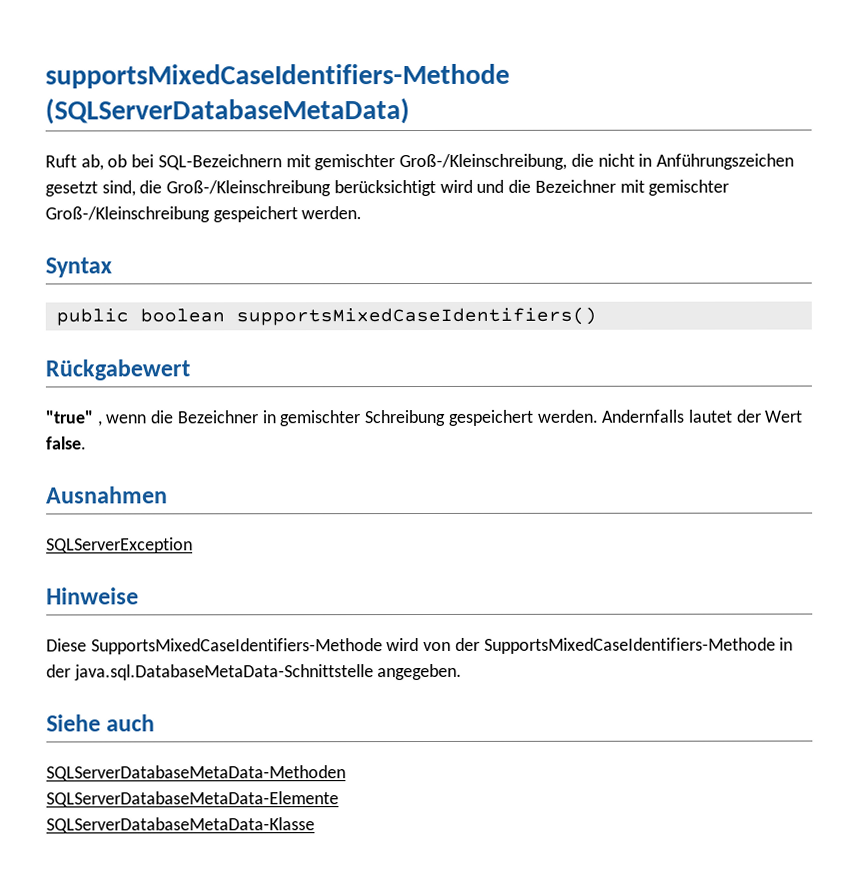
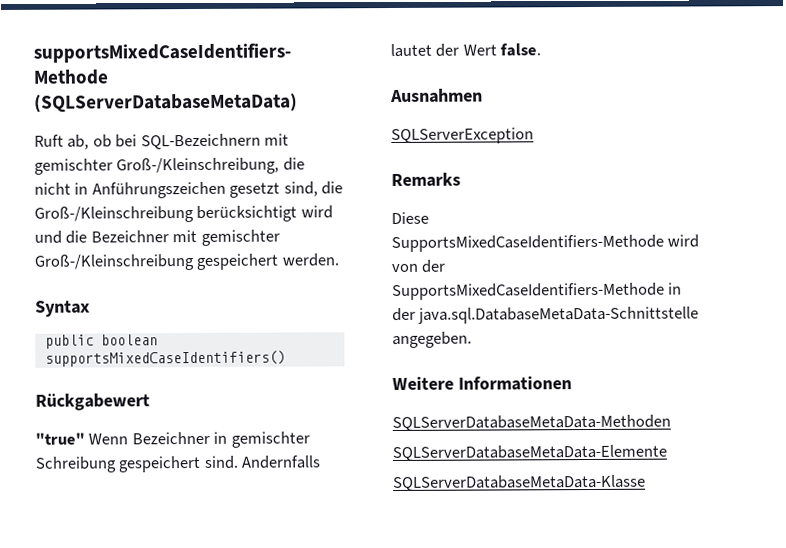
- "true" , wenn die Bezeichner in gemischter Schreibung gespeichert werden.
+ "true" Wenn Bezeichner in gemischter Schreibung gespeichert sind.
- Hinweise
+ Remarks
- Siehe auch
+ Weitere Informationen

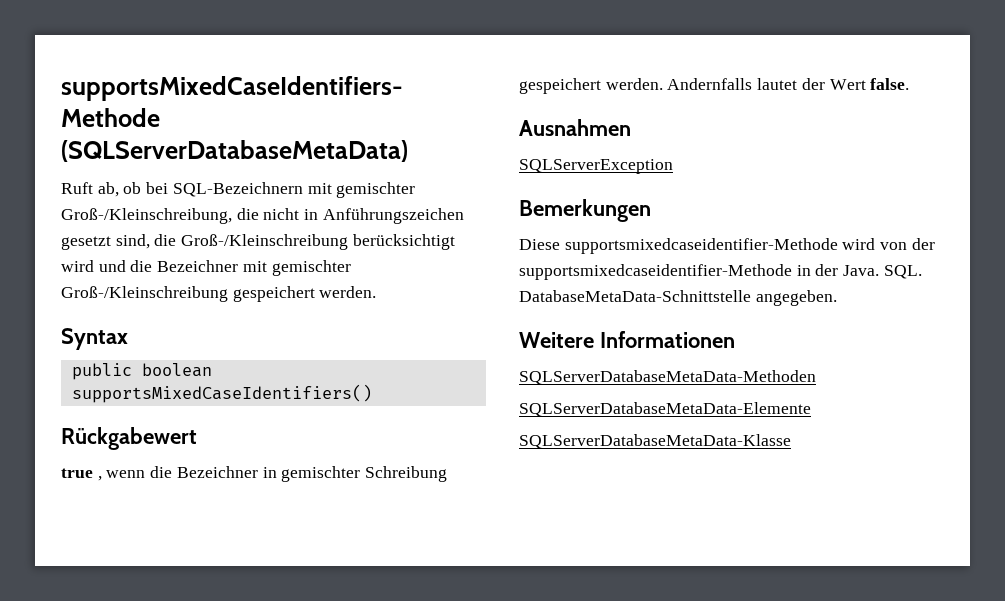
- "true" Wenn Bezeichner in gemischter Schreibung gespeichert sind.
+ true , wenn die Bezeichner in gemischter Schreibung gespeichert werden.
- Remarks
+ Bemerkungen
- Diese SupportsMixedCaseIdentifiers-Methode wird von der SupportsMixedCaseIdentifiers-Methode in der java.sql.DatabaseMetaData-Schnittstelle angegeben.
+ Diese supportsmixedcaseidentifier-Methode wird von der supportsmixedcaseidentifier-Methode in der Java. SQL. DatabaseMetaData-Schnittstelle angegeben.

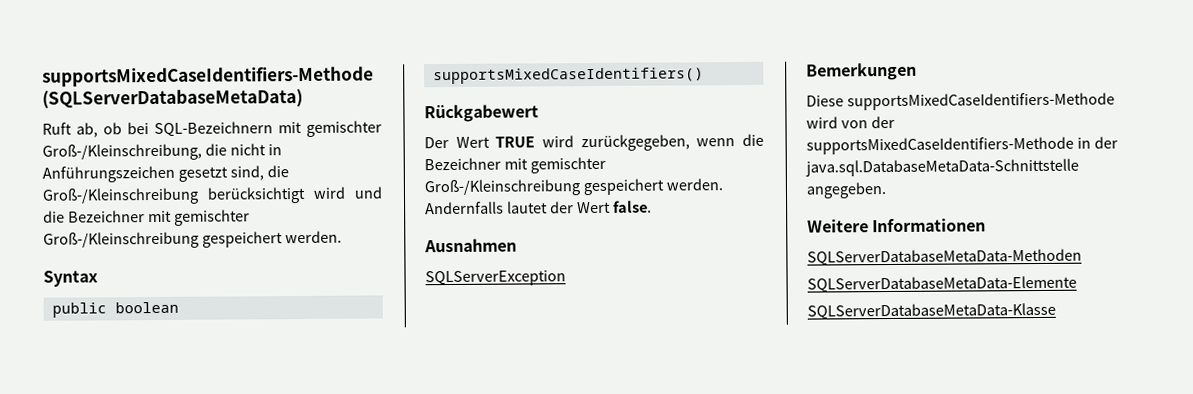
- true , wenn die Bezeichner in gemischter Schreibung gespeichert werden.
+ Der Wert TRUE wird zurückgegeben, wenn die Bezeichner mit gemischter Groß-/Kleinschreibung gespeichert werden.
- Diese supportsmixedcaseidentifier-Methode wird von der supportsmixedcaseidentifier-Methode in der Java. SQL. DatabaseMetaData-Schnittstelle angegeben.
+ Diese supportsMixedCaseIdentifiers-Methode wird von der supportsMixedCaseIdentifiers-Methode in der java.sql.DatabaseMetaData-Schnittstelle angegeben.

